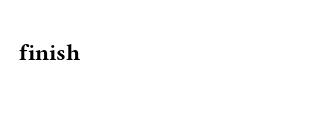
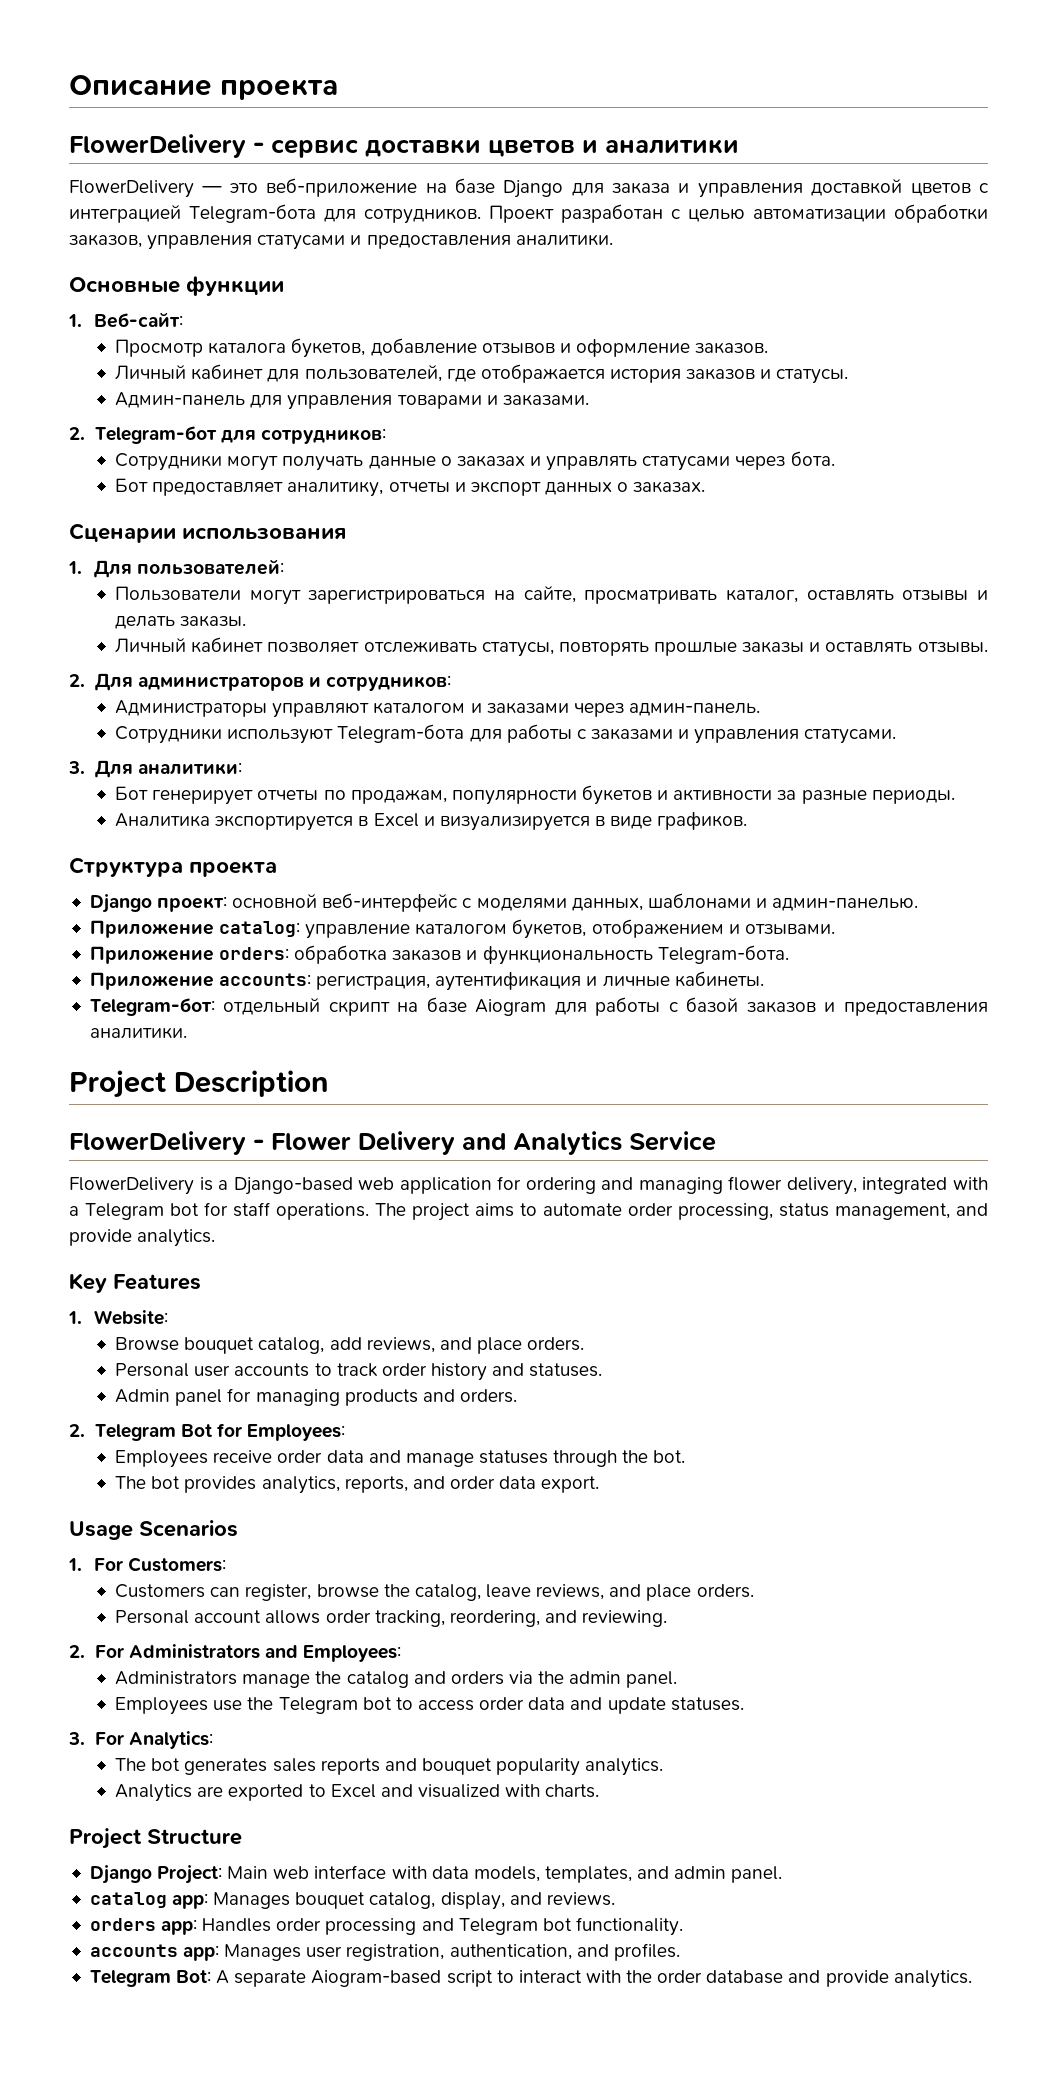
- finish
+ Описание проекта
+ FlowerDelivery - сервис доставки цветов и аналитики
+ FlowerDelivery — это веб-приложение на базе Django для заказа и управления доставкой цветов с интеграцией Telegram-бота для сотрудников. Проект разработан с целью автоматизации обработки заказов, управления статусами и предоставления аналитики.
+ Основные функции
+ 1. Веб-сайт:
+ Просмотр каталога букетов, добавление отзывов и оформление заказов.
+ Личный кабинет для пользователей, где отображается история заказов и статусы.
+ Админ-панель для управления товарами и заказами.
+ 2. Telegram-бот для сотрудников:
+ Сотрудники могут получать данные о заказах и управлять статусами через бота.
+ Бот предоставляет аналитику, отчеты и экспорт данных о заказах.
+ Сценарии использования
+ 1. Для пользователей:
+ Пользователи могут зарегистрироваться на сайте, просматривать каталог, оставлять отзывы и делать заказы.
+ Личный кабинет позволяет отслеживать статусы, повторять прошлые заказы и оставлять отзывы.
+ 2. Для администраторов и сотрудников:
+ Администраторы управляют каталогом и заказами через админ-панель.
+ Сотрудники используют Telegram-бота для работы с заказами и управления статусами.
+ 3. Для аналитики:
+ Бот генерирует отчеты по продажам, популярности букетов и активности за разные периоды.
+ Аналитика экспортируется в Excel и визуализируется в виде графиков.
+ Структура проекта
+ Django проект: основной веб-интерфейс с моделями данных, шаблонами и админ-панелью.
+ Приложение catalog: управление каталогом букетов, отображением и отзывами.
+ Приложение orders: обработка заказов и функциональность Telegram-бота.
+ Приложение accounts: регистрация, аутентификация и личные кабинеты.
+ Telegram-бот: отдельный скрипт на базе Aiogram для работы с базой заказов и предоставления аналитики.
+ Project Description
+ FlowerDelivery - Flower Delivery and Analytics Service
+ FlowerDelivery is a Django-based web application for ordering and managing flower delivery, integrated with a Telegram bot for staff operations. The project aims to automate order processing, status management, and provide analytics.
+ Key Features
+ 1. Website:
+ Browse bouquet catalog, add reviews, and place orders.
+ Personal user accounts to track order history and statuses.
+ Admin panel for managing products and orders.
+ 2. Telegram Bot for Employees:
+ Employees receive order data and manage statuses through the bot.
+ The bot provides analytics, reports, and order data export.
+ Usage Scenarios
+ 1. For Customers:
+ Customers can register, browse the catalog, leave reviews, and place orders.
+ Personal account allows order tracking, reordering, and reviewing.
+ 2. For Administrators and Employees:
+ Administrators manage the catalog and orders via the admin panel.
+ Employees use the Telegram bot to access order data and update statuses.
+ 3. For Analytics:
+ The bot generates sales reports and bouquet popularity analytics.
+ Analytics are exported to Excel and visualized with charts.
+ Project Structure
+ Django Project: Main web interface with data models, templates, and admin panel.
+ catalog app: Manages bouquet catalog, display, and reviews.
+ orders app: Handles order processing and Telegram bot functionality.
+ accounts app: Manages user registration, authentication, and profiles.
+ Telegram Bot: A separate Aiogram-based script to interact with the order database and provide analytics.

